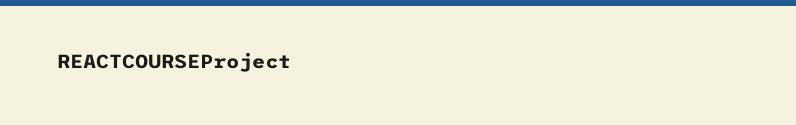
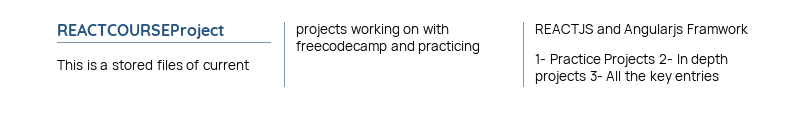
+ This is a stored files of current projects working on with freecodecamp and practicing REACTJS and Angularjs Framwork
+ 1- Practice Projects 2- In depth projects 3- All the key entries

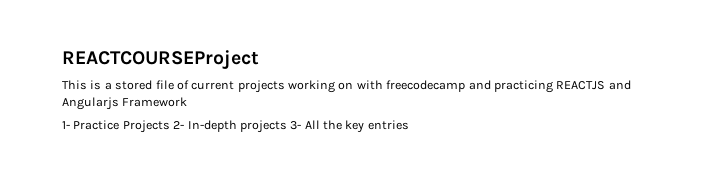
- This is a stored files of current projects working on with freecodecamp and practicing REACTJS and Angularjs Framwork
+ This is a stored file of current projects working on with freecodecamp and practicing REACTJS and Angularjs Framework
- 1- Practice Projects 2- In depth projects 3- All the key entries
+ 1- Practice Projects 2- In-depth projects 3- All the key entries

